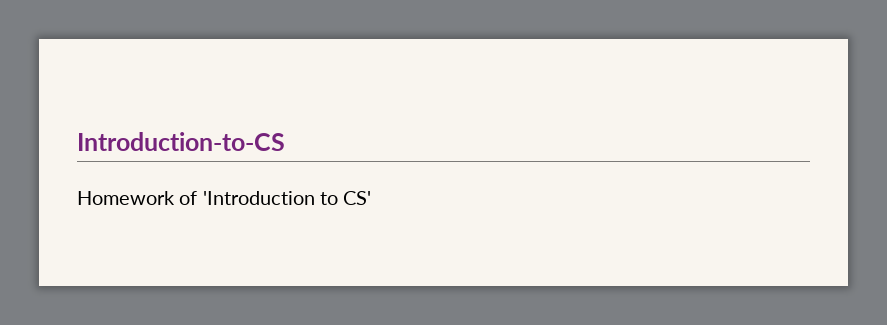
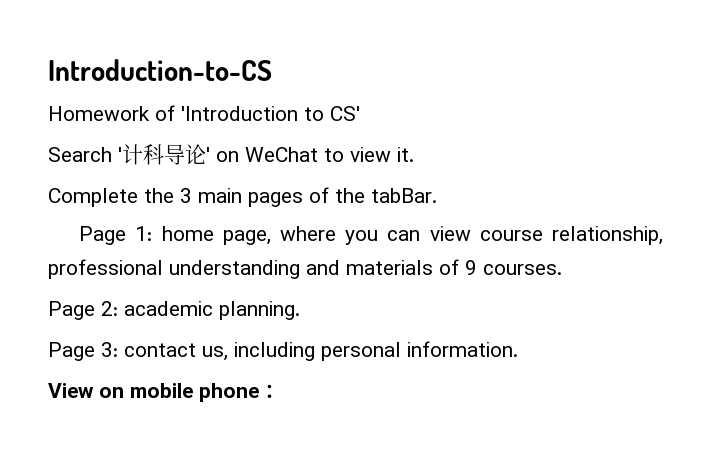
+ Search '计科导论' on WeChat to view it.
+ Complete the 3 main pages of the tabBar.
+ Page 1: home page, where you can view course relationship, professional understanding and materials of 9 courses.
+ Page 2: academic planning.
+ Page 3: contact us, including personal information.
+ View on mobile phone：

